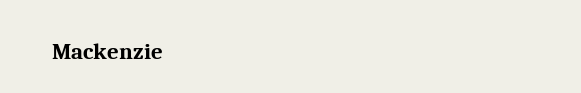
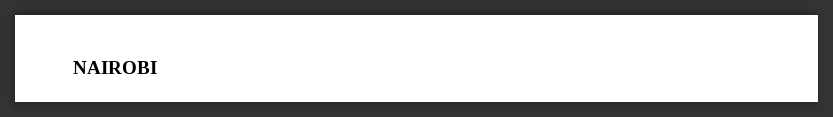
- Mackenzie
+ NAIROBI

